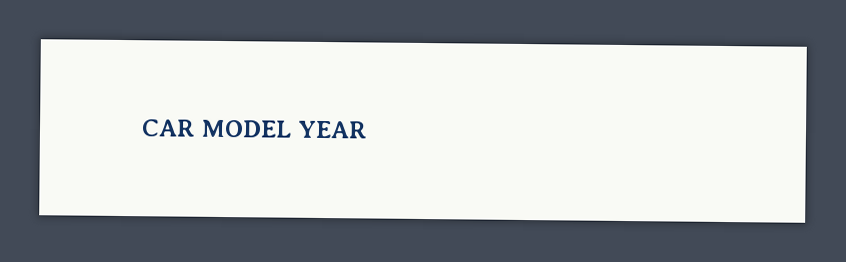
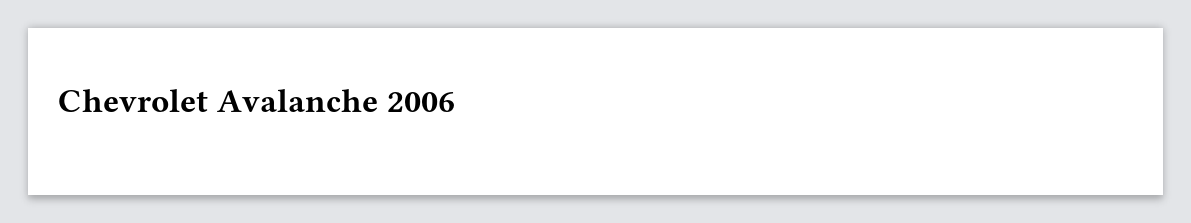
- CAR MODEL YEAR
+ Chevrolet Avalanche 2006

